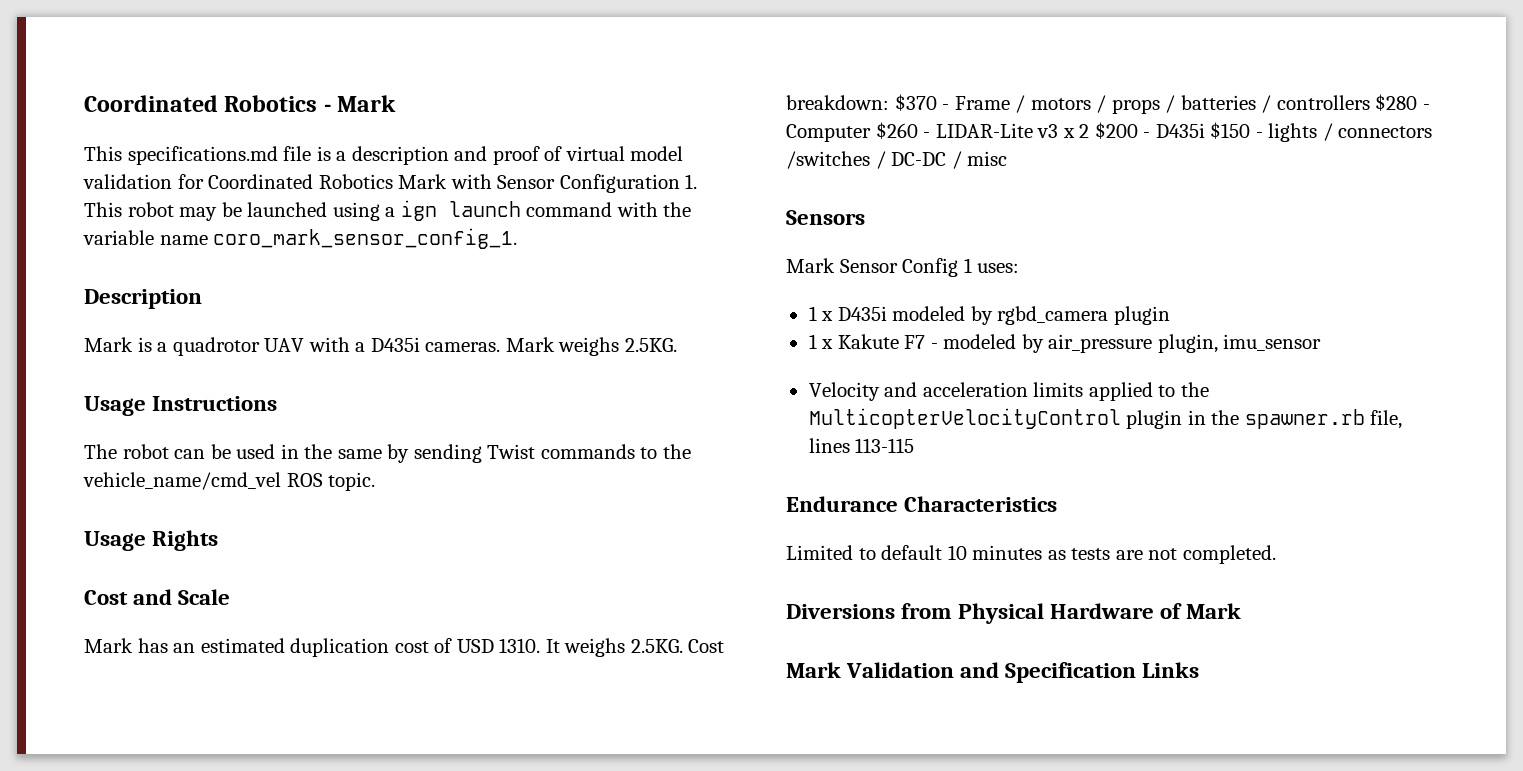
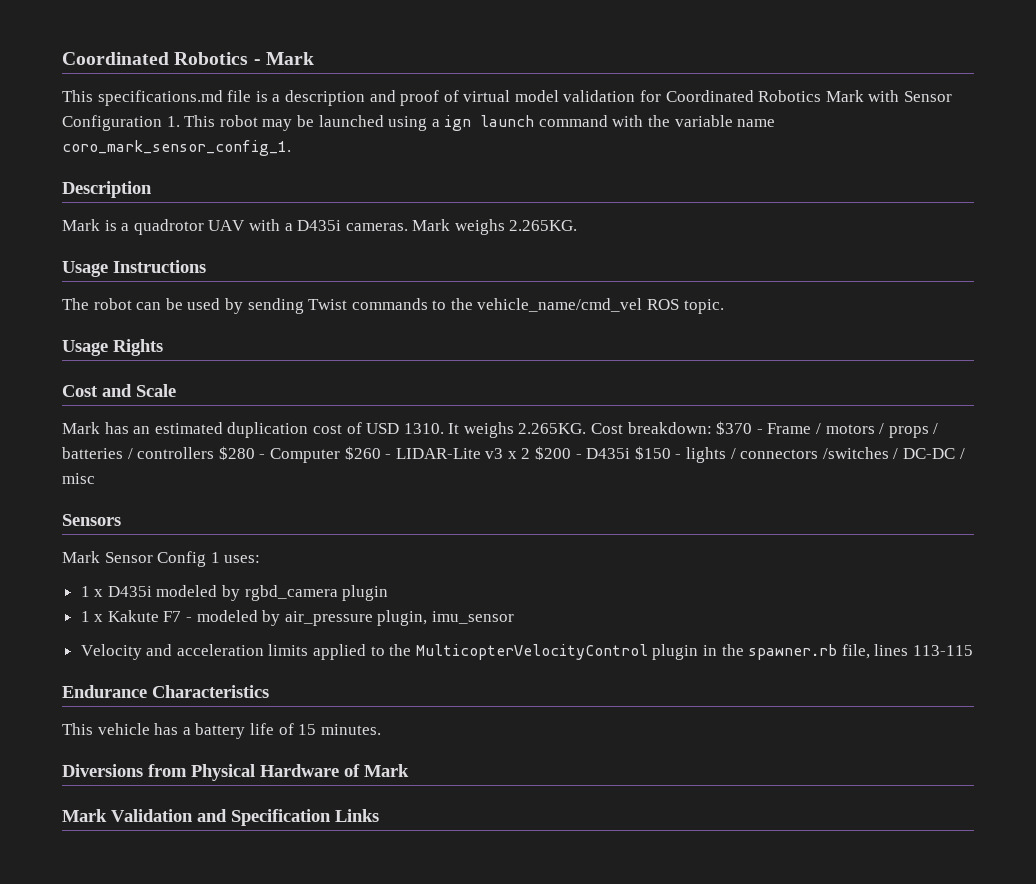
- Mark weighs 2.5KG.
+ Mark weighs 2.265KG.
- The robot can be used in the same by sending Twist commands to the vehicle_name/cmd_vel ROS topic.
+ The robot can be used by sending Twist commands to the vehicle_name/cmd_vel ROS topic.
- It weighs 2.5KG. Cost breakdown: $370 - Frame / motors / props / batteries / controllers $280 - Computer $260 - LIDAR-Lite v3 x 2 $200 - D435i $150 - lights / connectors /switches / DC-DC / misc
+ It weighs 2.265KG. Cost breakdown: $370 - Frame / motors / props / batteries / controllers $280 - Computer $260 - LIDAR-Lite v3 x 2 $200 - D435i $150 - lights / connectors /switches / DC-DC / misc
- Limited to default 10 minutes as tests are not completed.
+ This vehicle has a battery life of 15 minutes.

